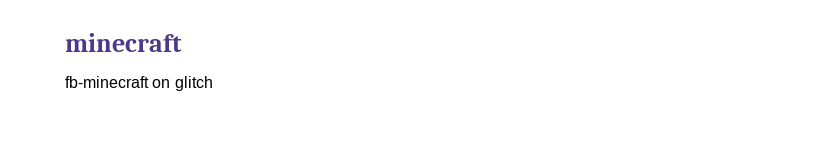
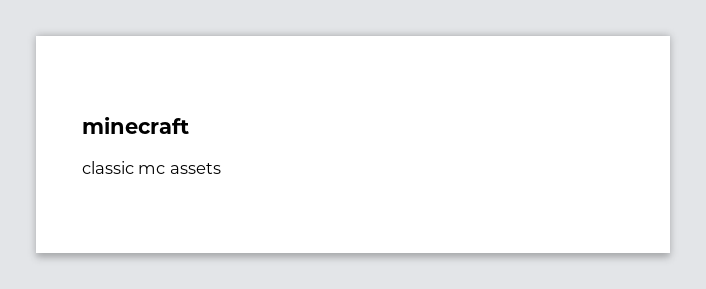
- fb-minecraft on glitch
+ classic mc assets

